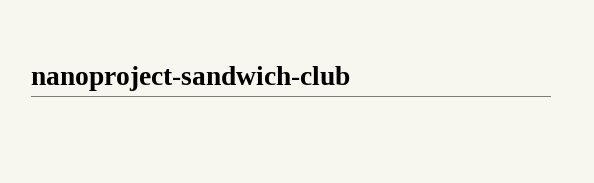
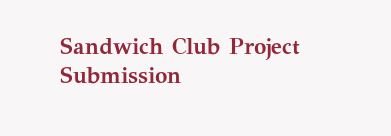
- nanoproject-sandwich-club
+ Sandwich Club Project Submission

